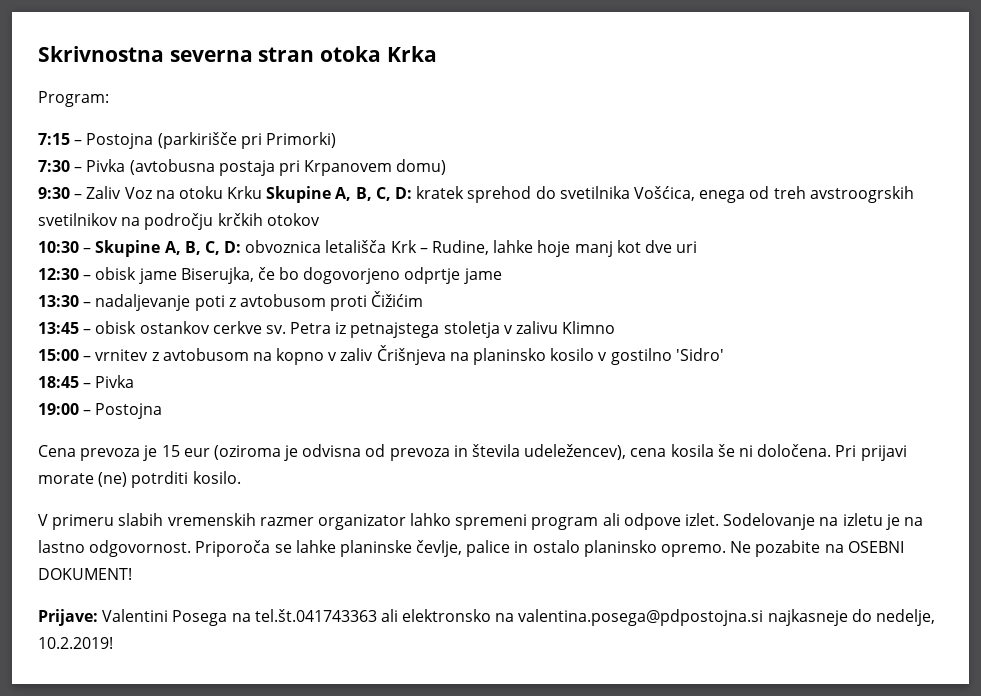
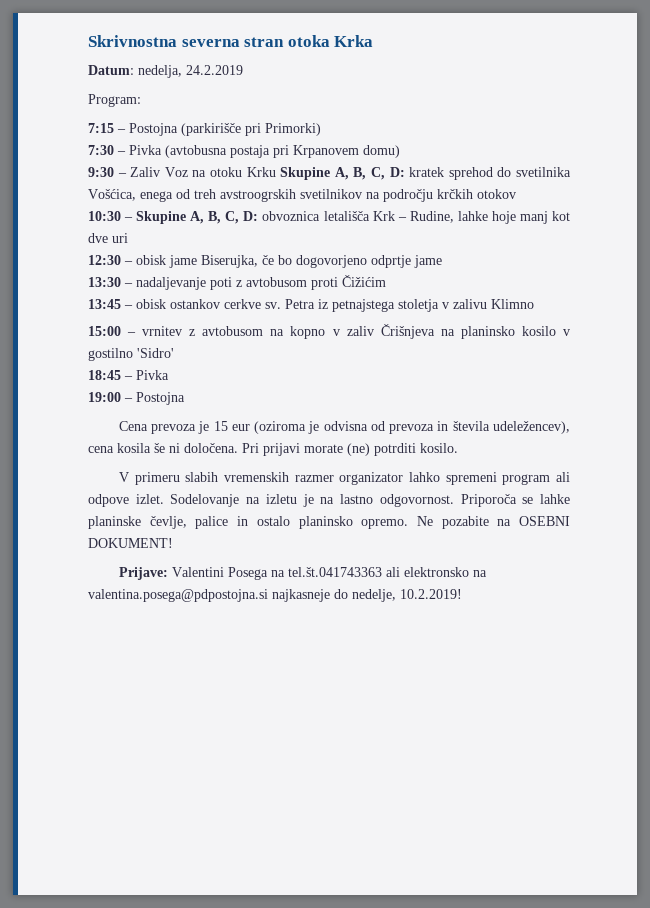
+ Datum: nedelja, 24.2.2019

